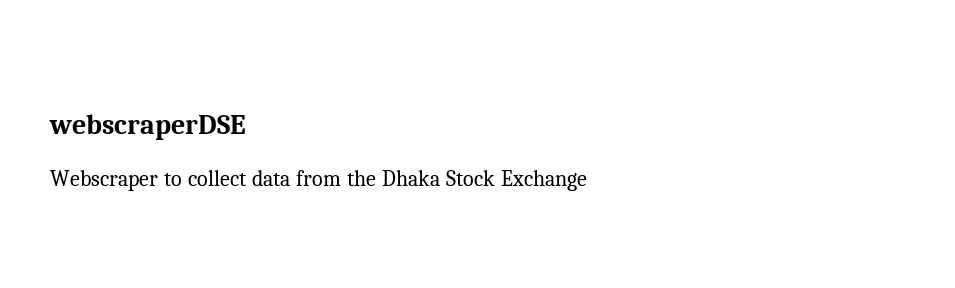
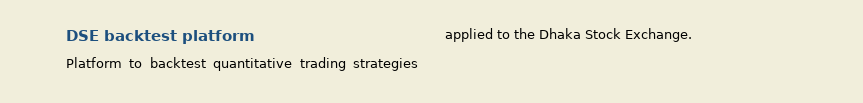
- webscraperDSE
- Webscraper to collect data from the Dhaka Stock Exchange
+ DSE backtest platform
+ Platform to backtest quantitative trading strategies applied to the Dhaka Stock Exchange.

